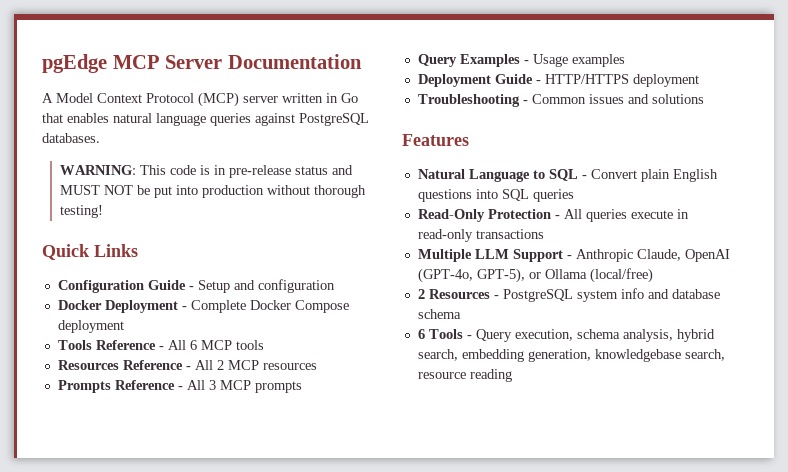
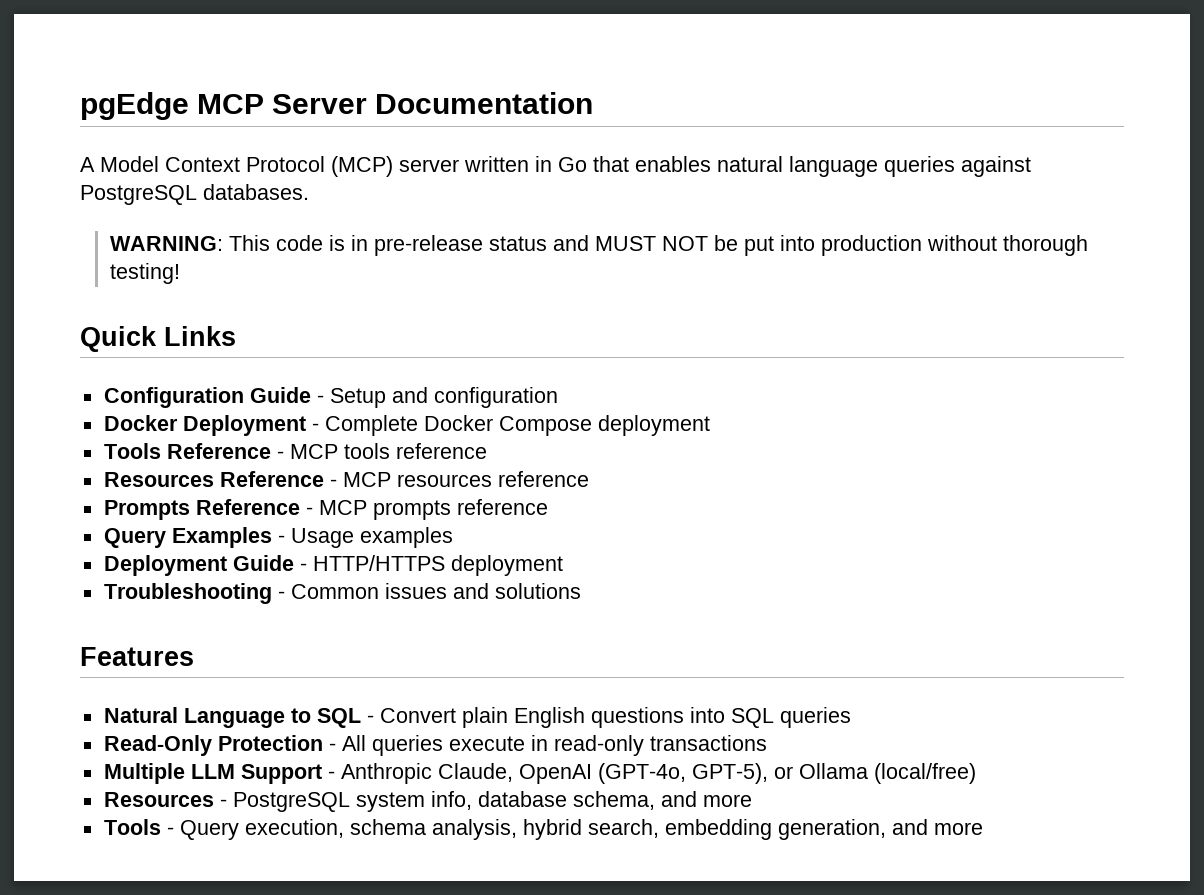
- Tools Reference - All 6 MCP tools
+ Tools Reference - MCP tools reference
- Resources Reference - All 2 MCP resources
+ Resources Reference - MCP resources reference
- Prompts Reference - All 3 MCP prompts
+ Prompts Reference - MCP prompts reference
- 2 Resources - PostgreSQL system info and database schema
- 6 Tools - Query execution, schema analysis, hybrid search, embedding generation, knowledgebase search, resource reading
+ Resources - PostgreSQL system info, database schema, and more
+ Tools - Query execution, schema analysis, hybrid search, embedding generation, and more

